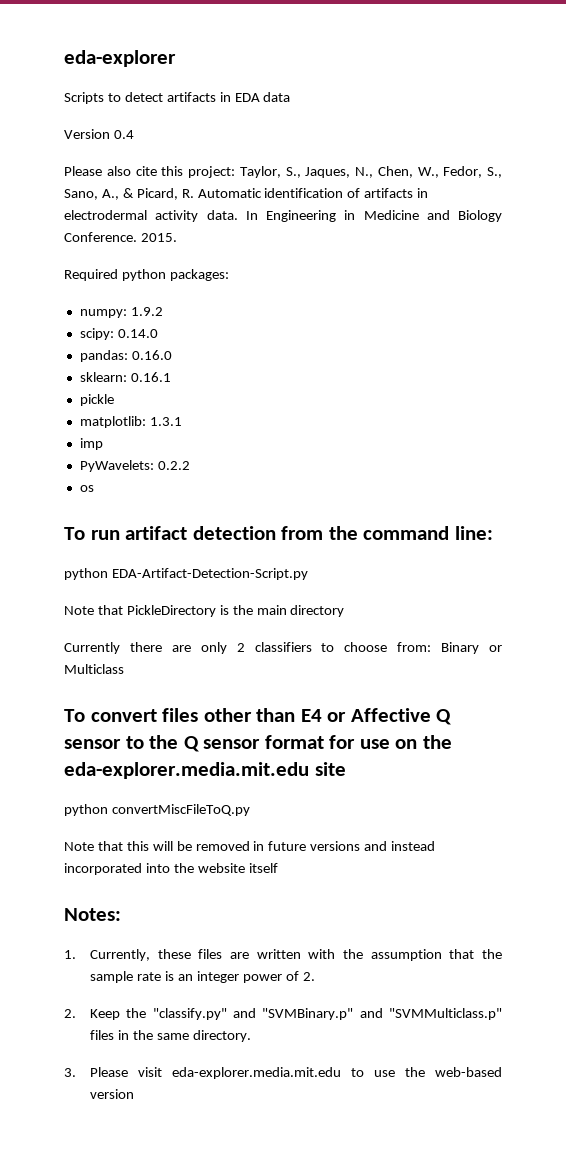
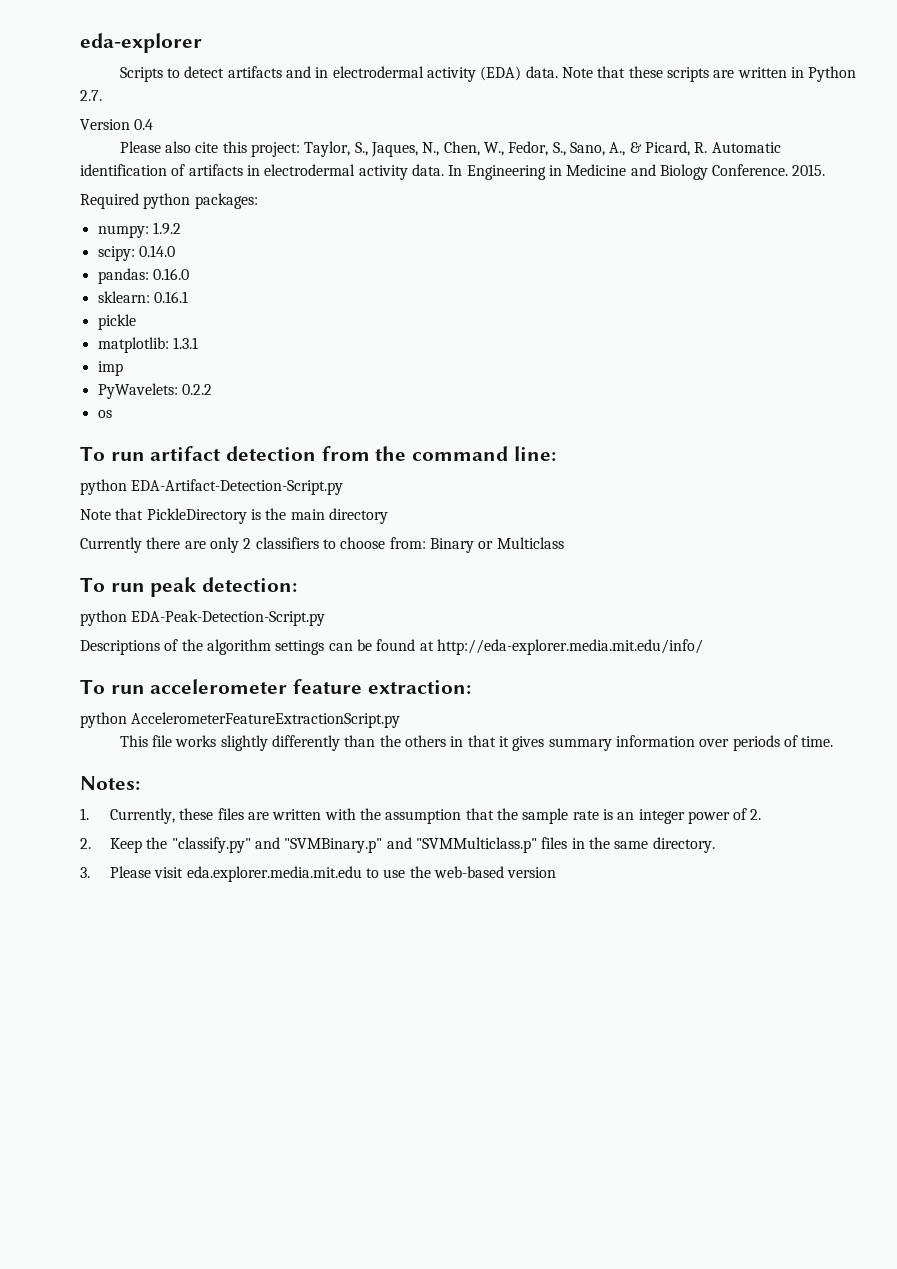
- Scripts to detect artifacts in EDA data
+ Scripts to detect artifacts and in electrodermal activity (EDA) data. Note that these scripts are written in Python 2.7.
- To convert files other than E4 or Affective Q sensor to the Q sensor format for use on the eda-explorer.media.mit.edu site
- python convertMiscFileToQ.py
- Note that this will be removed in future versions and instead incorporated into the website itself
+ To run peak detection:
+ python EDA-Peak-Detection-Script.py
+ Descriptions of the algorithm settings can be found at http://eda-explorer.media.mit.edu/info/
+ To run accelerometer feature extraction:
+ python AccelerometerFeatureExtractionScript.py
+ This file works slightly differently than the others in that it gives summary information over periods of time.
- 3. Please visit eda-explorer.media.mit.edu to use the web-based version
+ 3. Please visit eda.explorer.media.mit.edu to use the web-based version

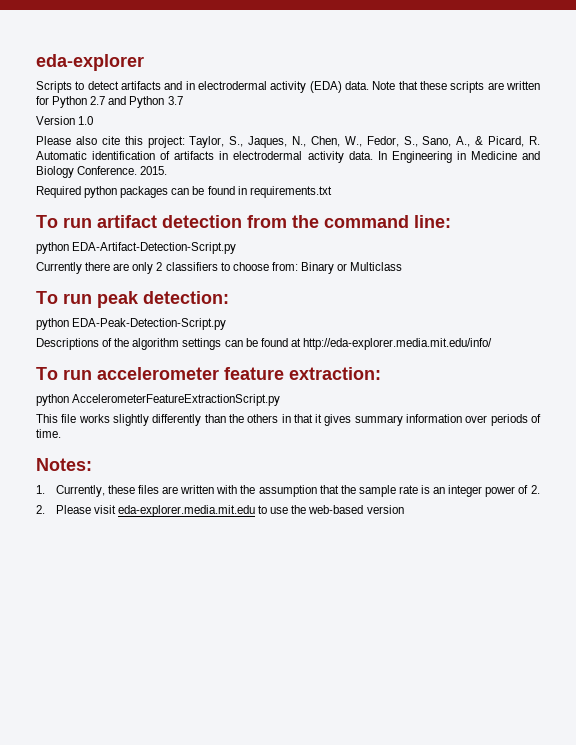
- Note that these scripts are written in Python 2.7.
+ Note that these scripts are written for Python 2.7 and Python 3.7
- Version 0.4
+ Version 1.0
- Required python packages:
- numpy: 1.9.2
- scipy: 0.14.0
- pandas: 0.16.0
- sklearn: 0.16.1
- pickle
- matplotlib: 1.3.1
- imp
- PyWavelets: 0.2.2
- os
+ Required python packages can be found in requirements.txt
- Note that PickleDirectory is the main directory
- 2. Keep the "classify.py" and "SVMBinary.p" and "SVMMulticlass.p" files in the same directory.
- 3. Please visit eda.explorer.media.mit.edu to use the web-based version
+ 2. Please visit eda-explorer.media.mit.edu to use the web-based version

